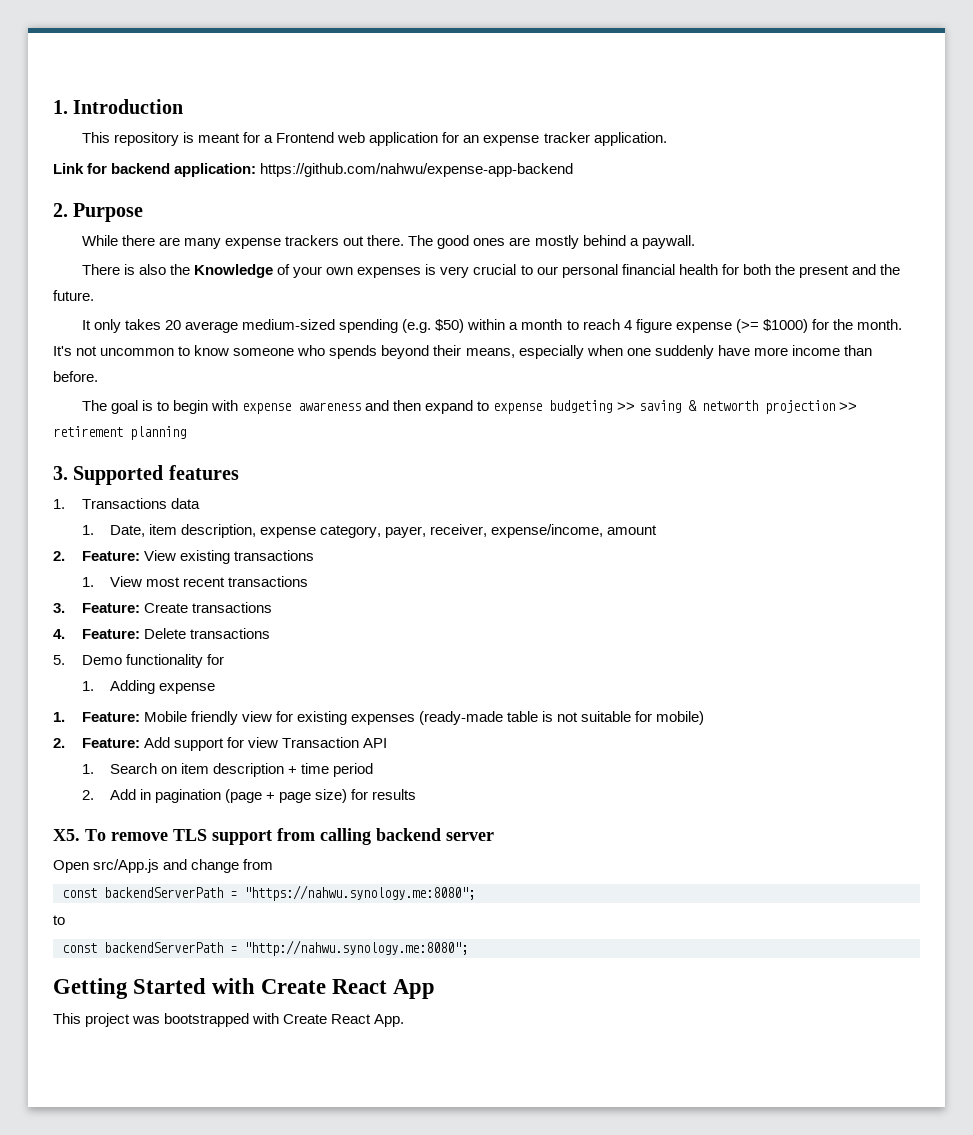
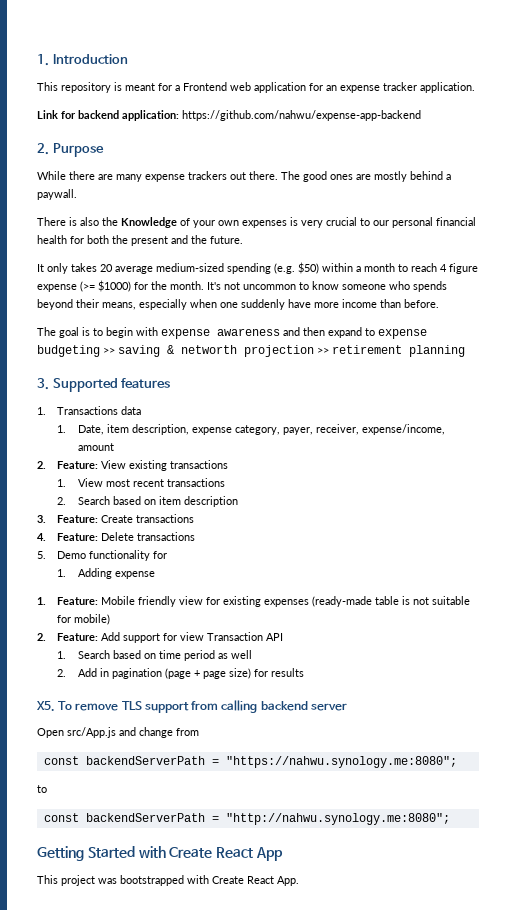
+ 2. Search based on item description
- 1. Search on item description + time period
+ 1. Search based on time period as well

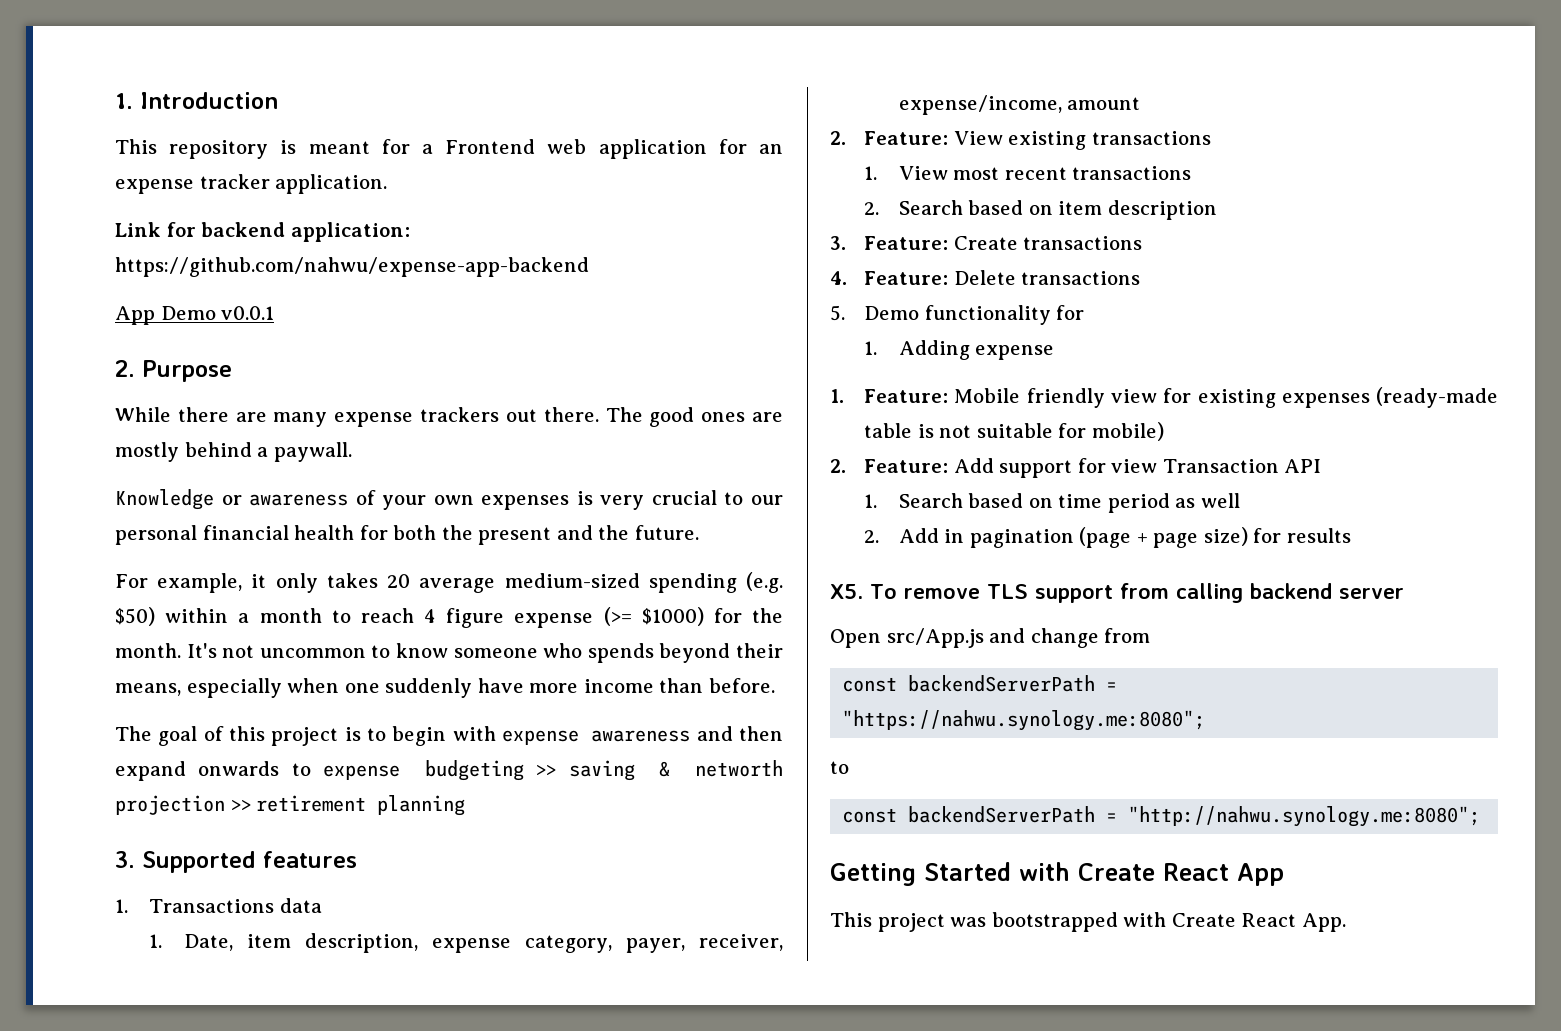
+ App Demo v0.0.1
- There is also the Knowledge of your own expenses is very crucial to our personal financial health for both the present and the future.
+ Knowledge or awareness of your own expenses is very crucial to our personal financial health for both the present and the future.
- It only takes 20 average medium-sized spending (e.g. $50) within a month to reach 4 figure expense (>= $1000) for the month.
+ For example, it only takes 20 average medium-sized spending (e.g. $50) within a month to reach 4 figure expense (>= $1000) for the month.
- The goal is to begin with expense awareness and then expand to expense budgeting >> saving & networth projection >> retirement planning
+ The goal of this project is to begin with expense awareness and then expand onwards to expense budgeting >> saving & networth projection >> retirement planning

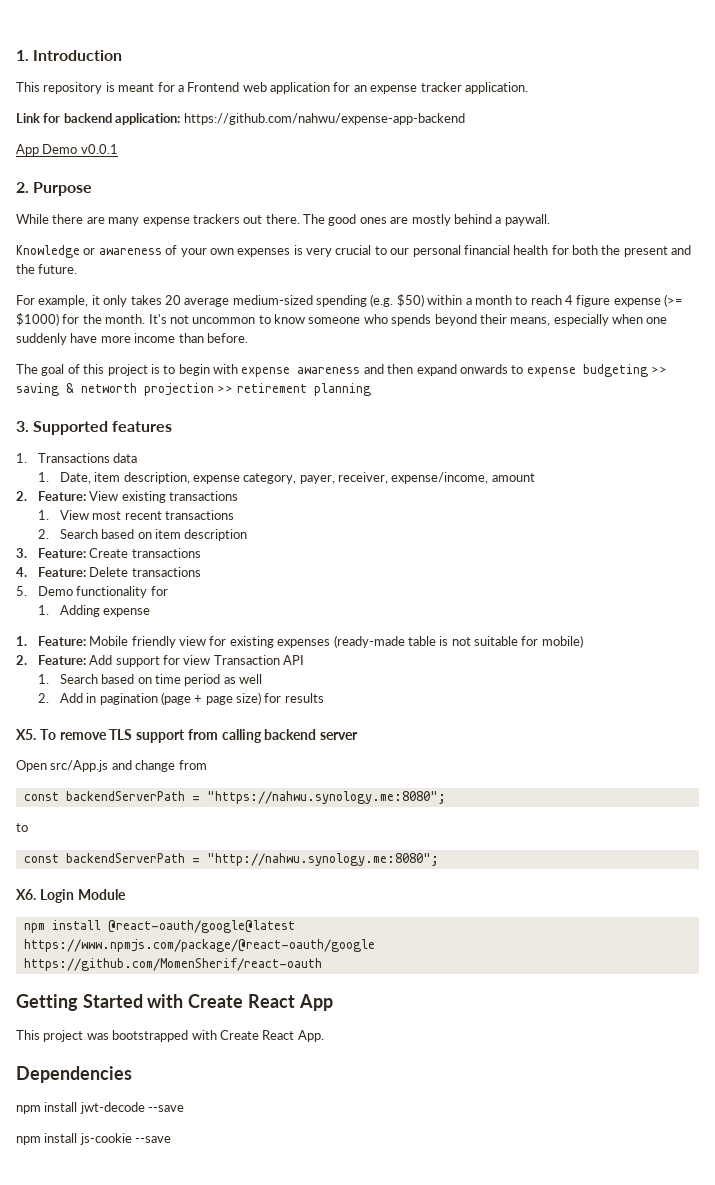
+ X6. Login Module
+ npm install @react-oauth/google@latest
+ https://www.npmjs.com/package/@react-oauth/google
+ https://github.com/MomenSherif/react-oauth
+ Dependencies
+ npm install jwt-decode --save
+ npm install js-cookie --save

